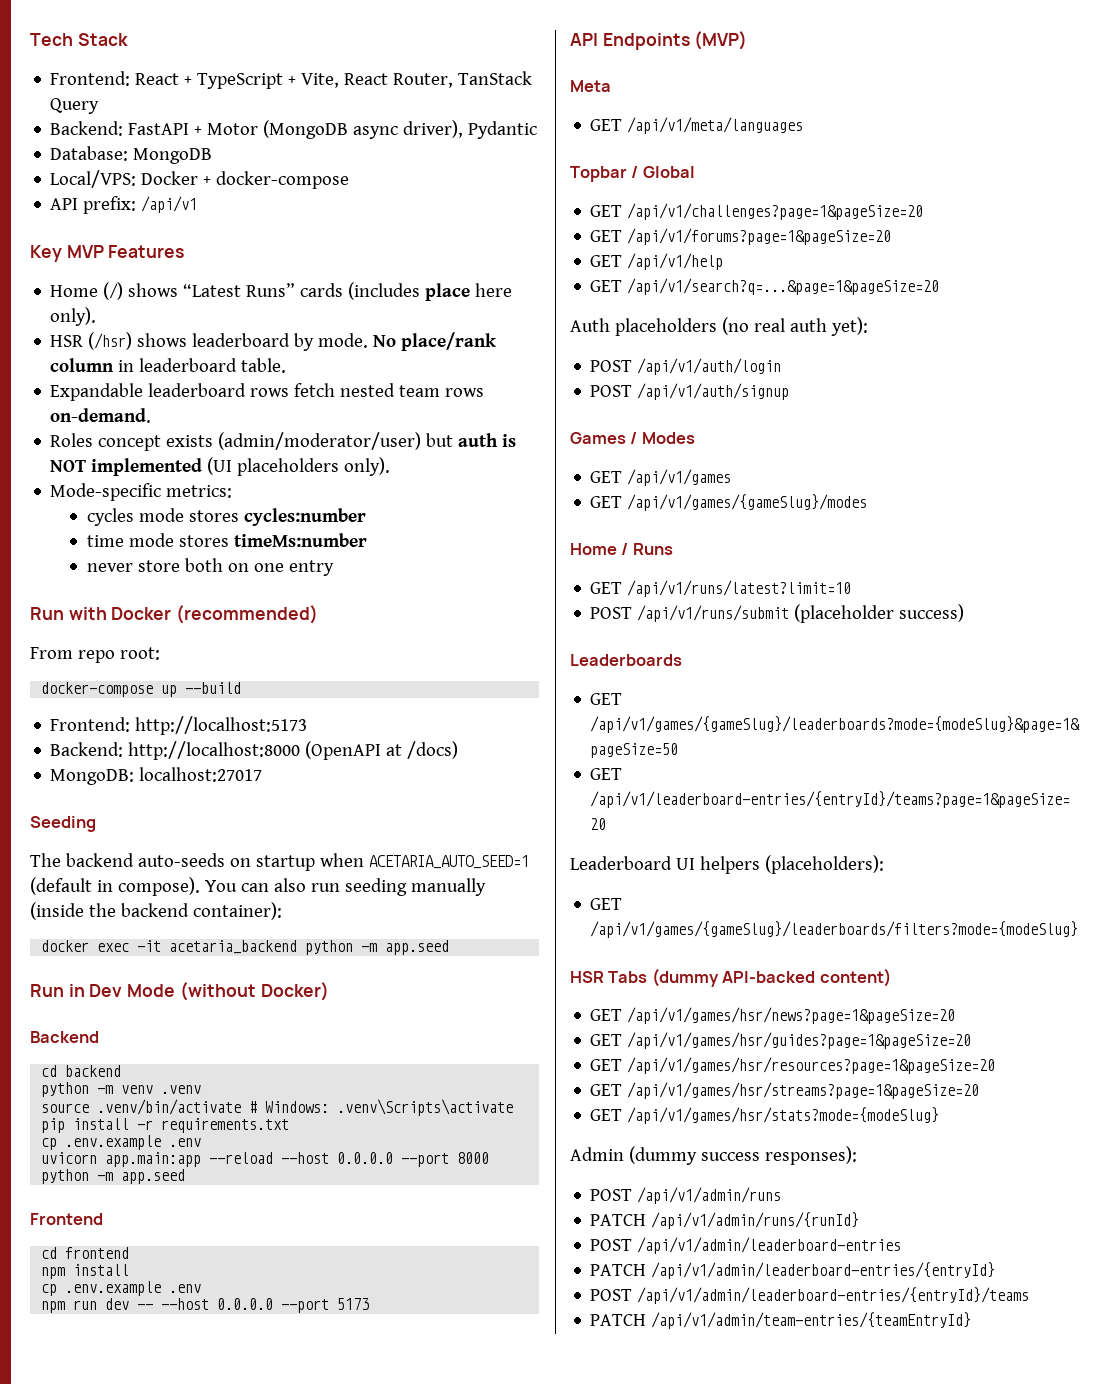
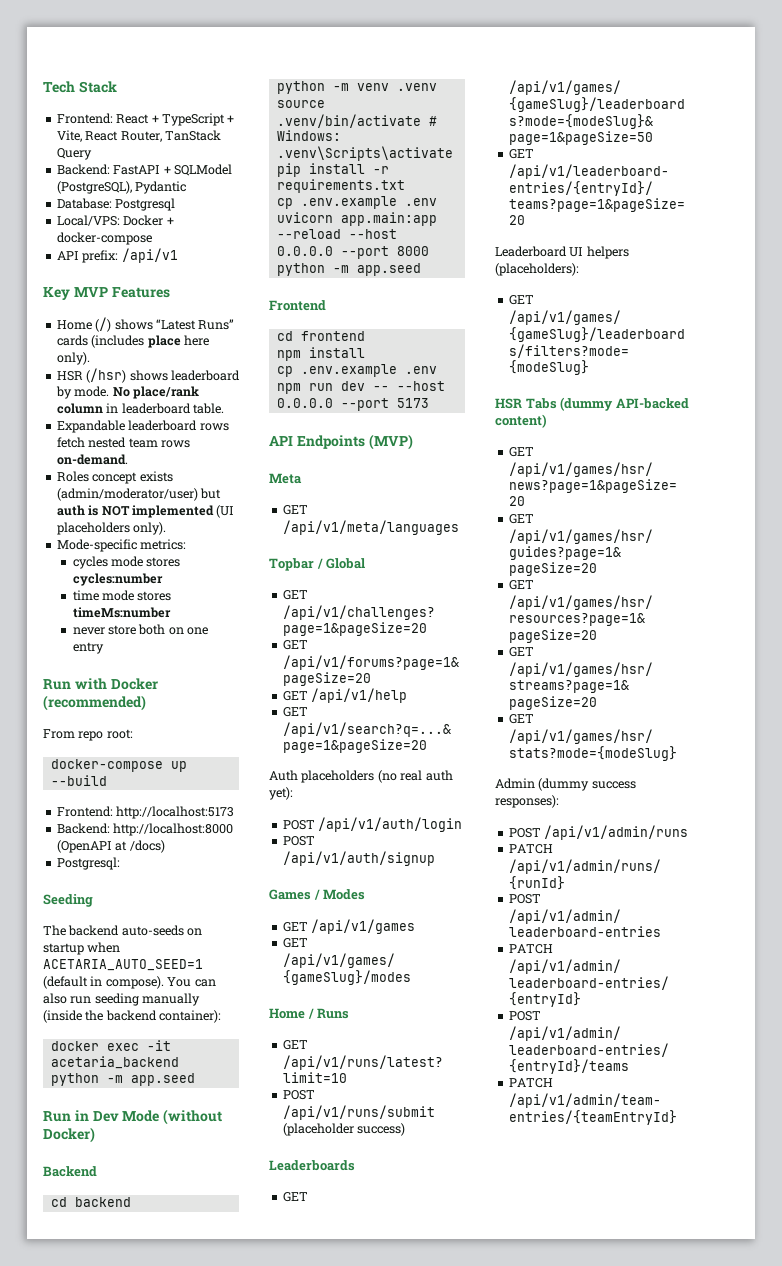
- Backend: FastAPI + Motor (MongoDB async driver), Pydantic
+ Backend: FastAPI + SQLModel (PostgreSQL), Pydantic
- Database: MongoDB
+ Database: Postgresql
- MongoDB: localhost:27017
+ Postgresql:

